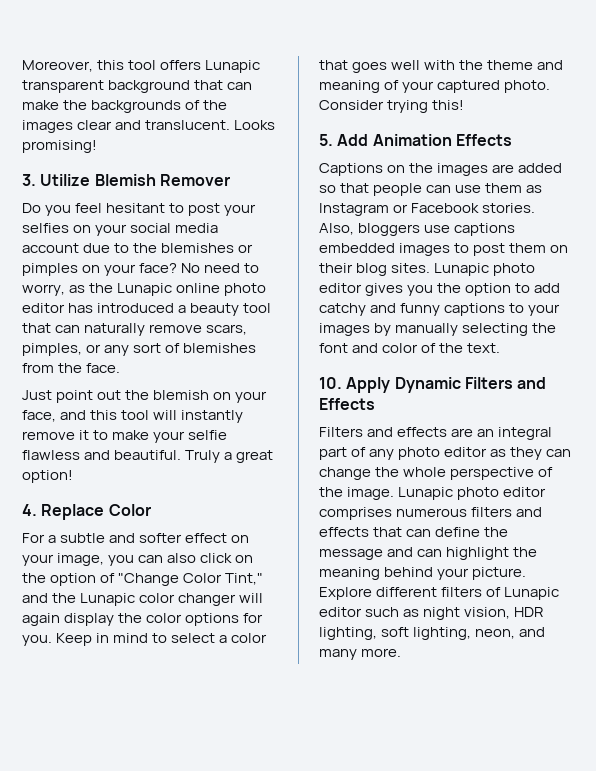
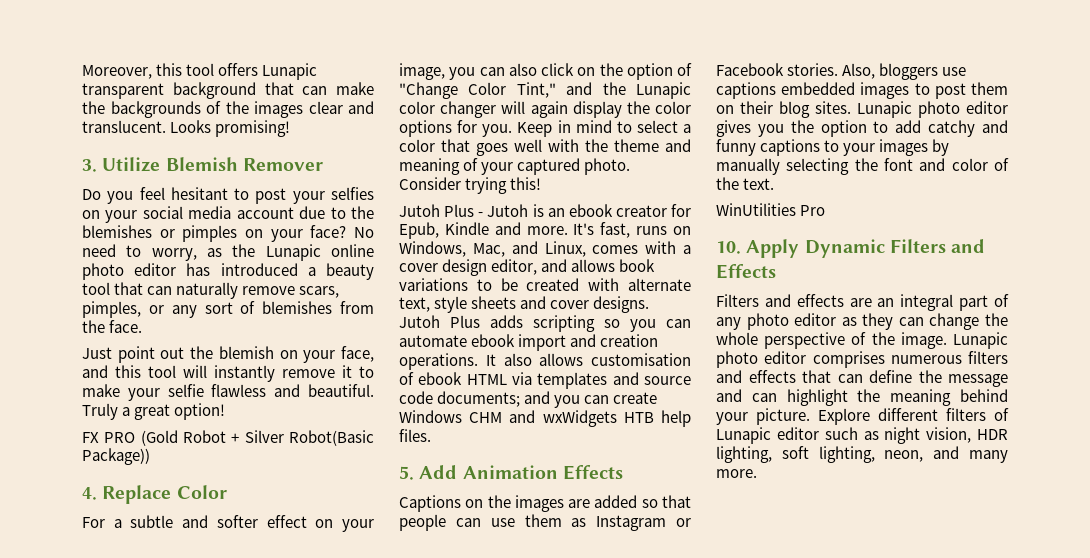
+ FX PRO (Gold Robot + Silver Robot(Basic Package))
+ Jutoh Plus - Jutoh is an ebook creator for Epub, Kindle and more. It's fast, runs on Windows, Mac, and Linux, comes with a cover design editor, and allows book variations to be created with alternate text, style sheets and cover designs. Jutoh Plus adds scripting so you can automate ebook import and creation operations. It also allows customisation of ebook HTML via templates and source code documents; and you can create Windows CHM and wxWidgets HTB help files.
+ WinUtilities Pro

